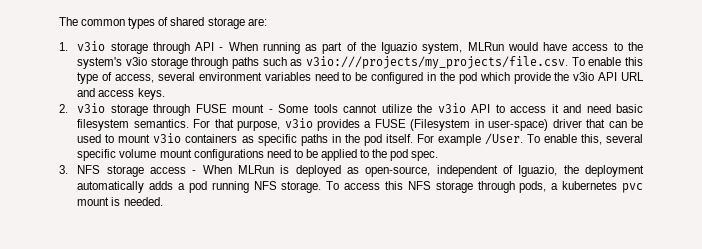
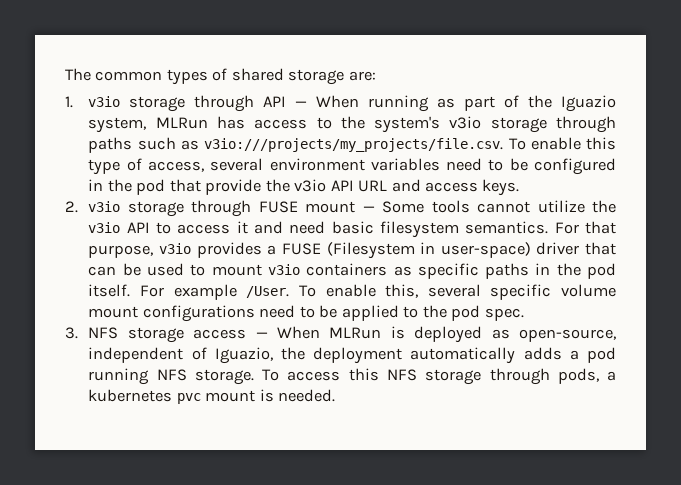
- 1. v3io storage through API - When running as part of the Iguazio system, MLRun would have access to the system's v3io storage through paths such as v3io:///projects/my_projects/file.csv. To enable this type of access, several environment variables need to be configured in the pod which provide the v3io API URL and access keys.
+ 1. v3io storage through API — When running as part of the Iguazio system, MLRun has access to the system's v3io storage through paths such as v3io:///projects/my_projects/file.csv. To enable this type of access, several environment variables need to be configured in the pod that provide the v3io API URL and access keys.
- 2. v3io storage through FUSE mount - Some tools cannot utilize the v3io API to access it and need basic filesystem semantics.
+ 2. v3io storage through FUSE mount — Some tools cannot utilize the v3io API to access it and need basic filesystem semantics.
- 3. NFS storage access - When MLRun is deployed as open-source, independent of Iguazio, the deployment automatically adds a pod running NFS storage.
+ 3. NFS storage access — When MLRun is deployed as open-source, independent of Iguazio, the deployment automatically adds a pod running NFS storage.

